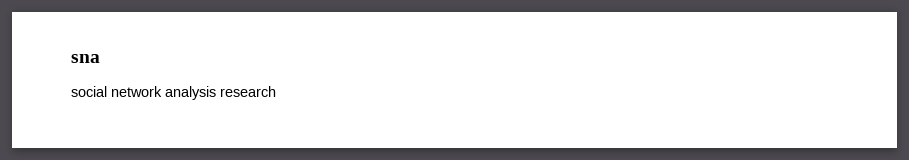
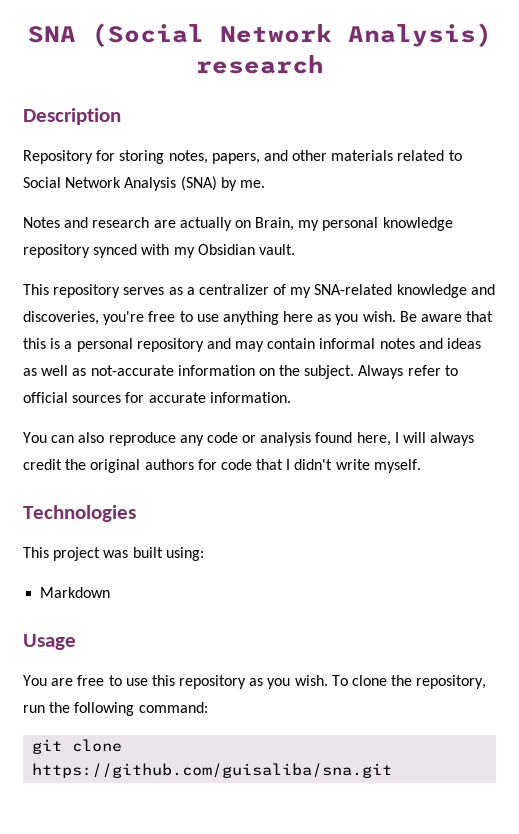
- sna
- social network analysis research
+ SNA (Social Network Analysis) research
+ Description
+ Repository for storing notes, papers, and other materials related to Social Network Analysis (SNA) by me.
+ Notes and research are actually on Brain, my personal knowledge repository synced with my Obsidian vault.
+ This repository serves as a centralizer of my SNA-related knowledge and discoveries, you're free to use anything here as you wish. Be aware that this is a personal repository and may contain informal notes and ideas as well as not-accurate information on the subject. Always refer to official sources for accurate information.
+ You can also reproduce any code or analysis found here, I will always credit the original authors for code that I didn't write myself.
+ Technologies
+ This project was built using:
+ Markdown
+ Usage
+ You are free to use this repository as you wish. To clone the repository, run the following command:
+ git clone https://github.com/guisaliba/sna.git

